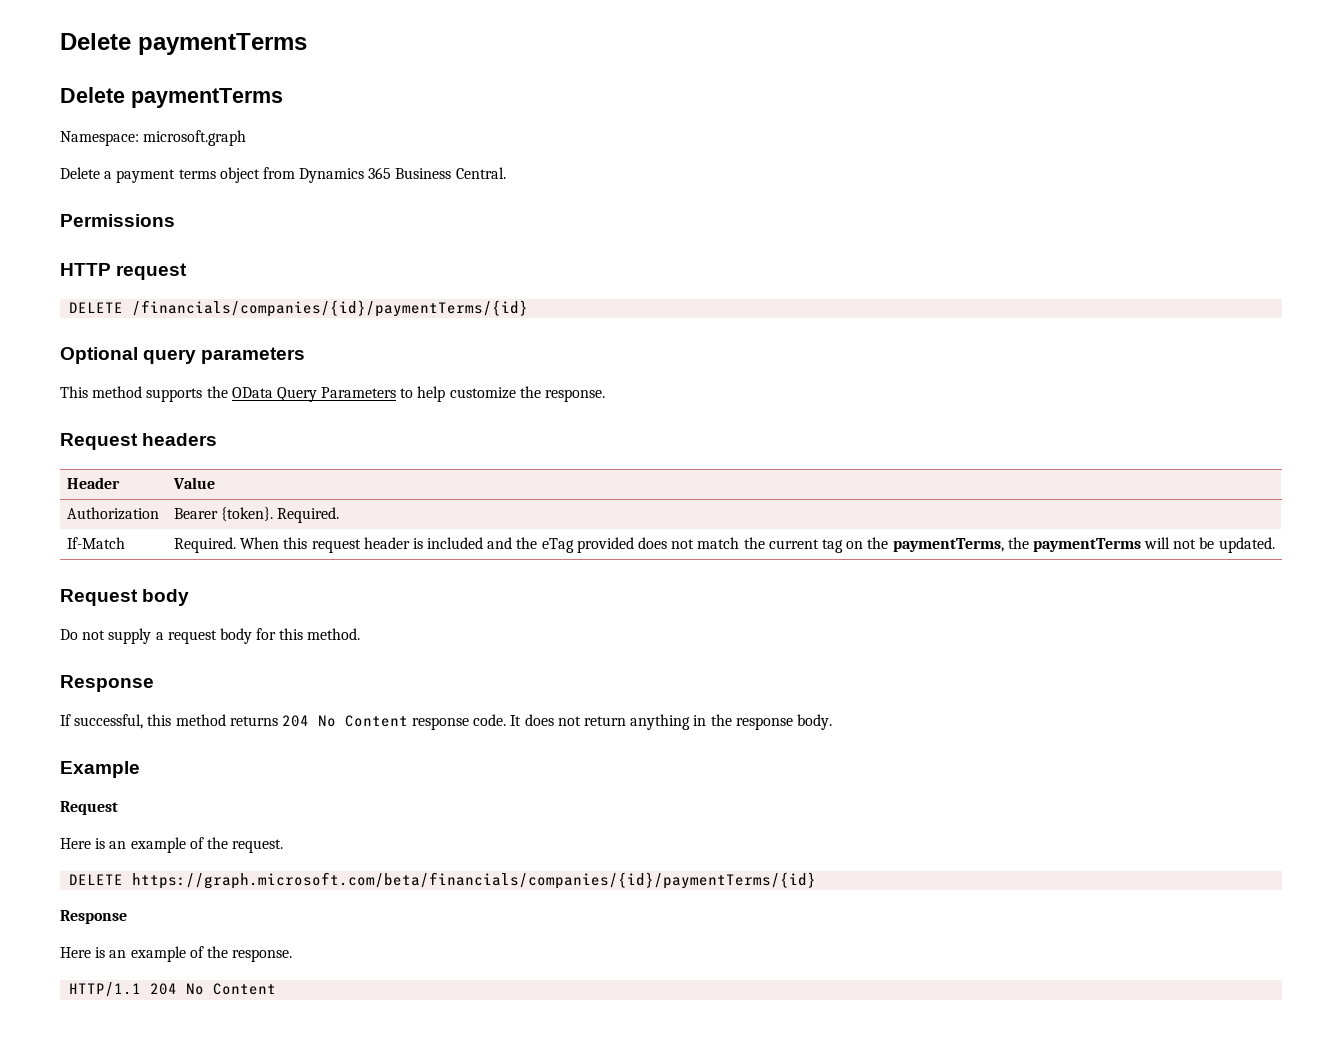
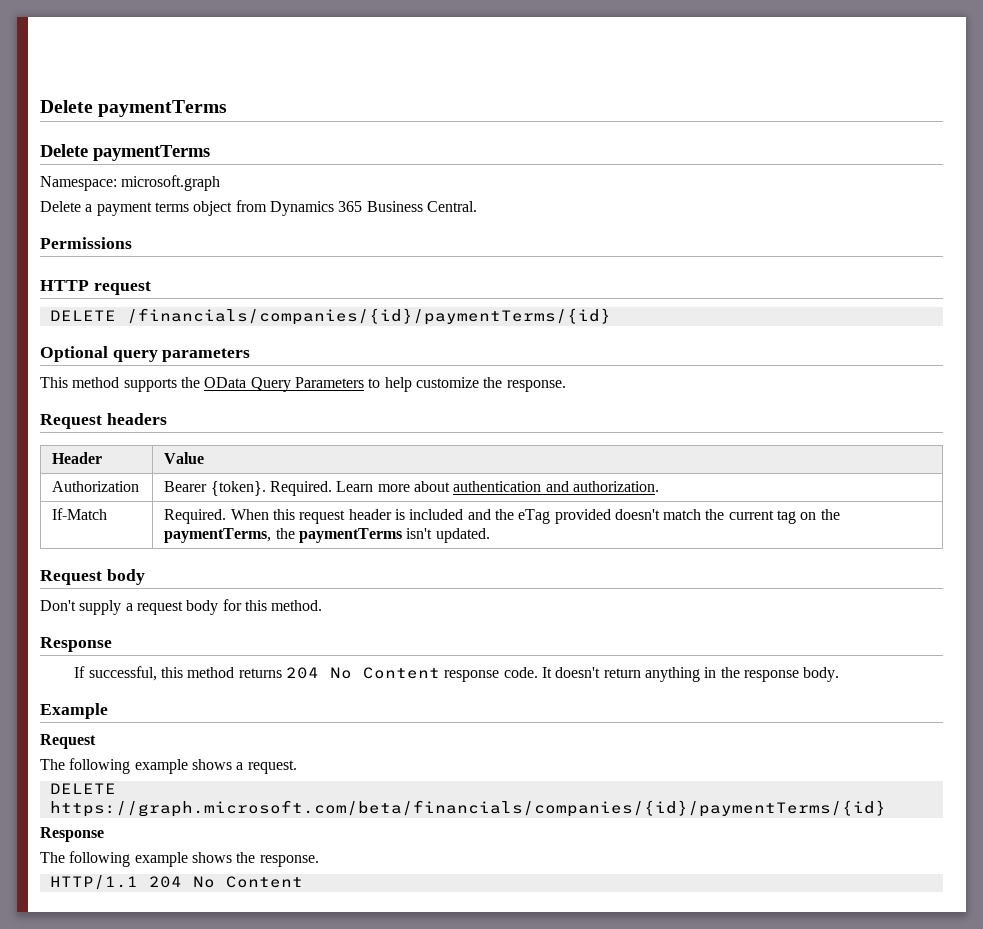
- Authorization | Bearer {token}. Required.
+ Authorization | Bearer {token}. Required. Learn more about authentication and authorization.
- If-Match | Required. When this request header is included and the eTag provided does not match the current tag on the paymentTerms, the paymentTerms will not be updated.
+ If-Match | Required. When this request header is included and the eTag provided doesn't match the current tag on the paymentTerms, the paymentTerms isn't updated.
- Do not supply a request body for this method.
+ Don't supply a request body for this method.
- It does not return anything in the response body.
+ It doesn't return anything in the response body.
- Here is an example of the request.
+ The following example shows a request.
- Here is an example of the response.
+ The following example shows the response.

